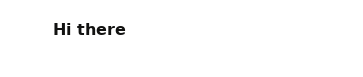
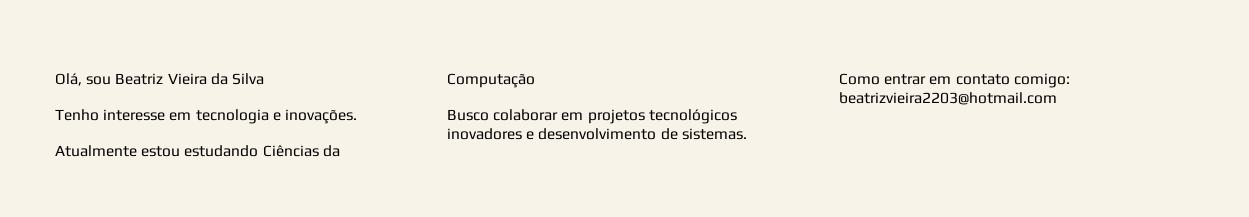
- Hi there
+ Olá, sou Beatriz Vieira da Silva
+ Tenho interesse em tecnologia e inovações.
+ Atualmente estou estudando Ciências da Computação
+ Busco colaborar em projetos tecnológicos inovadores e desenvolvimento de sistemas.
+ Como entrar em contato comigo: beatrizvieira2203@hotmail.com

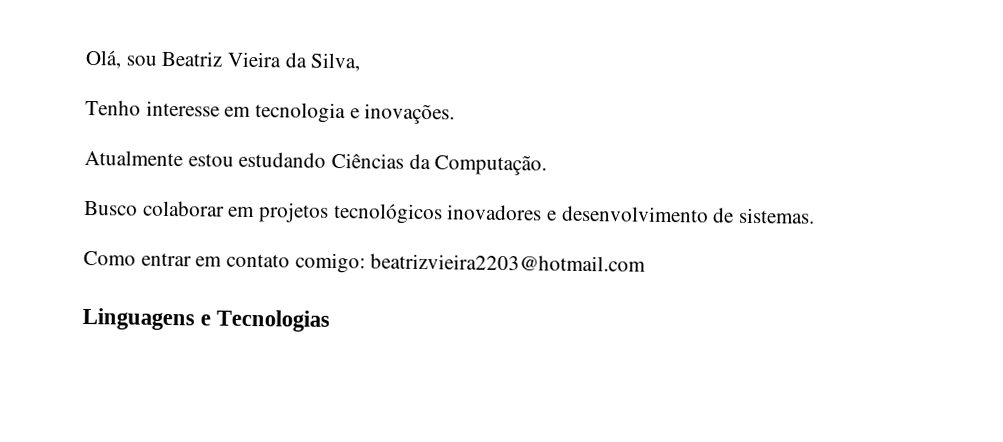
- Olá, sou Beatriz Vieira da Silva
+ Olá, sou Beatriz Vieira da Silva,
- Atualmente estou estudando Ciências da Computação
+ Atualmente estou estudando Ciências da Computação.
+ Linguagens e Tecnologias

